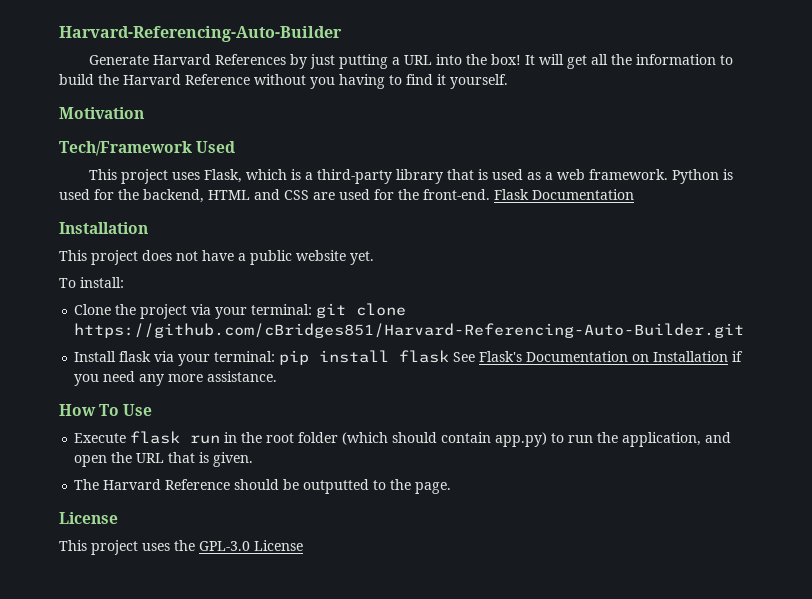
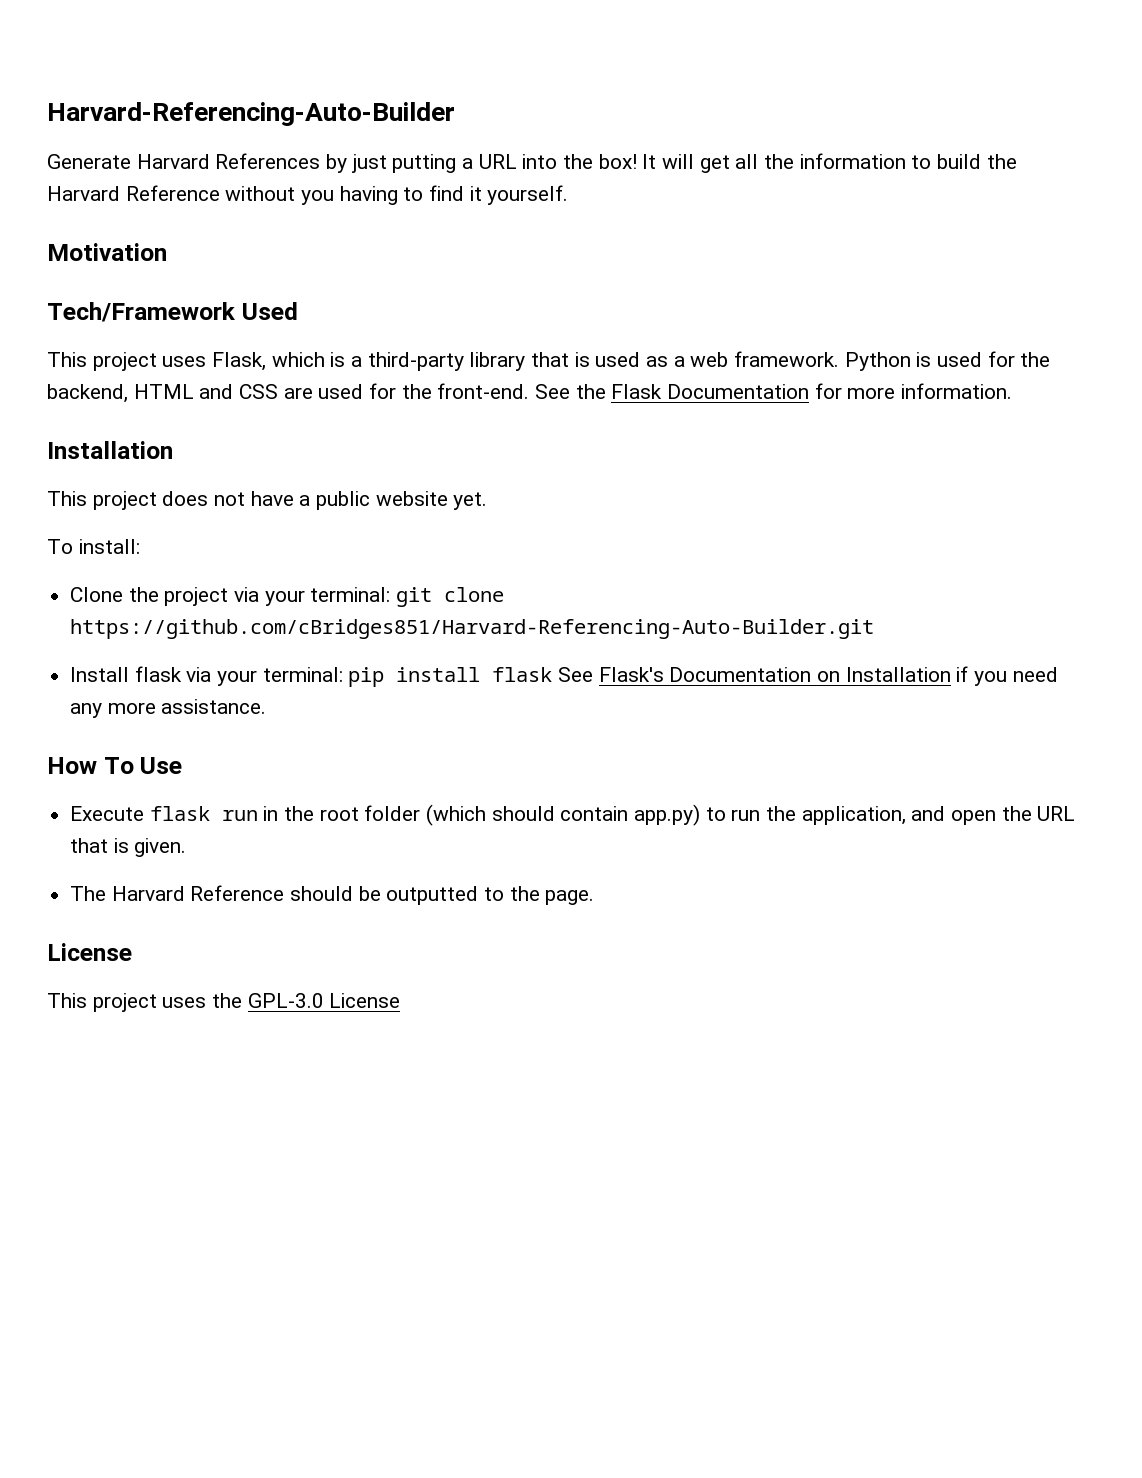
- Flask Documentation
+ See the Flask Documentation for more information.

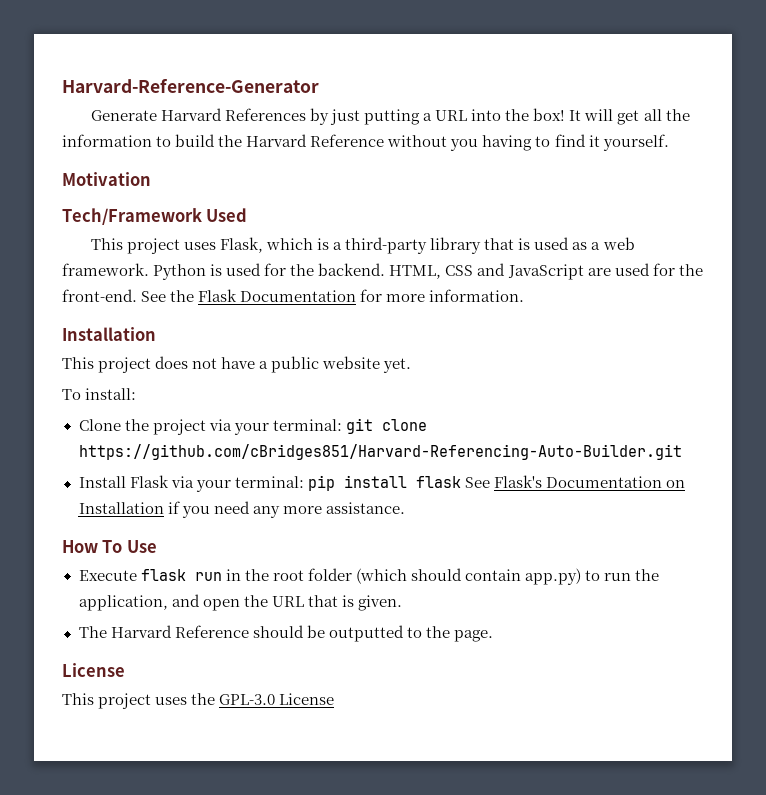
- Harvard-Referencing-Auto-Builder
+ Harvard-Reference-Generator
- Python is used for the backend, HTML and CSS are used for the front-end.
+ Python is used for the backend. HTML, CSS and JavaScript are used for the front-end.
- Install flask via your terminal: pip install flask See Flask's Documentation on Installation if you need any more assistance.
+ Install Flask via your terminal: pip install flask See Flask's Documentation on Installation if you need any more assistance.

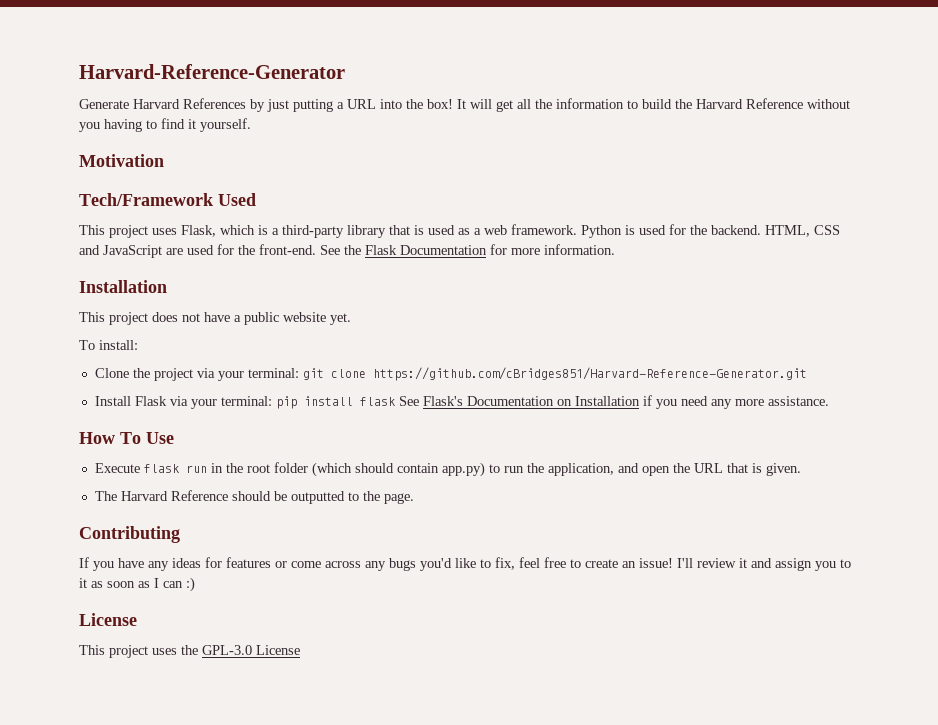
- Clone the project via your terminal: git clone https://github.com/cBridges851/Harvard-Referencing-Auto-Builder.git
+ Clone the project via your terminal: git clone https://github.com/cBridges851/Harvard-Reference-Generator.git
+ Contributing
+ If you have any ideas for features or come across any bugs you'd like to fix, feel free to create an issue! I'll review it and assign you to it as soon as I can :)

